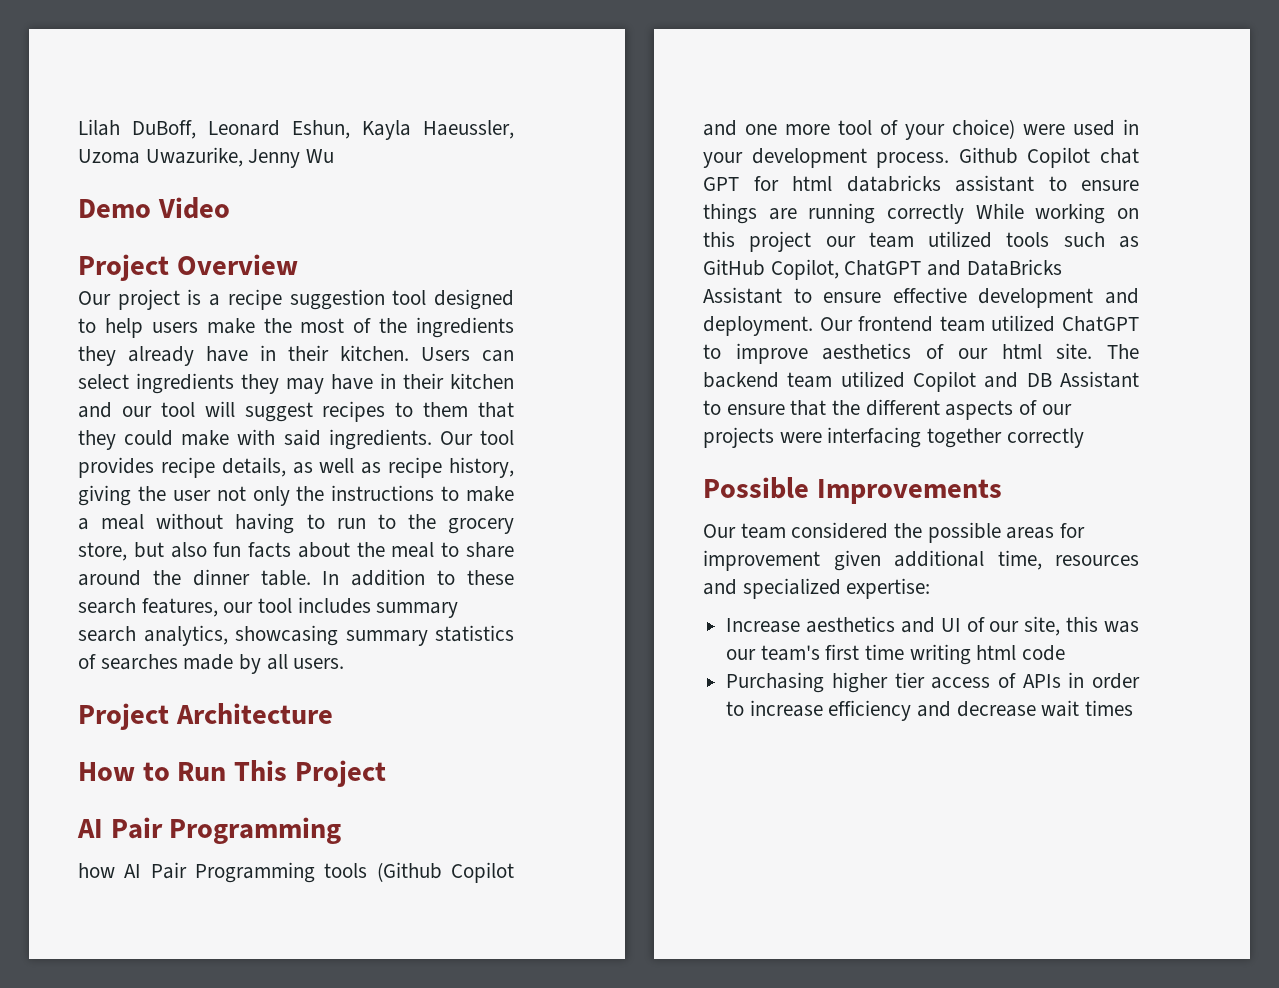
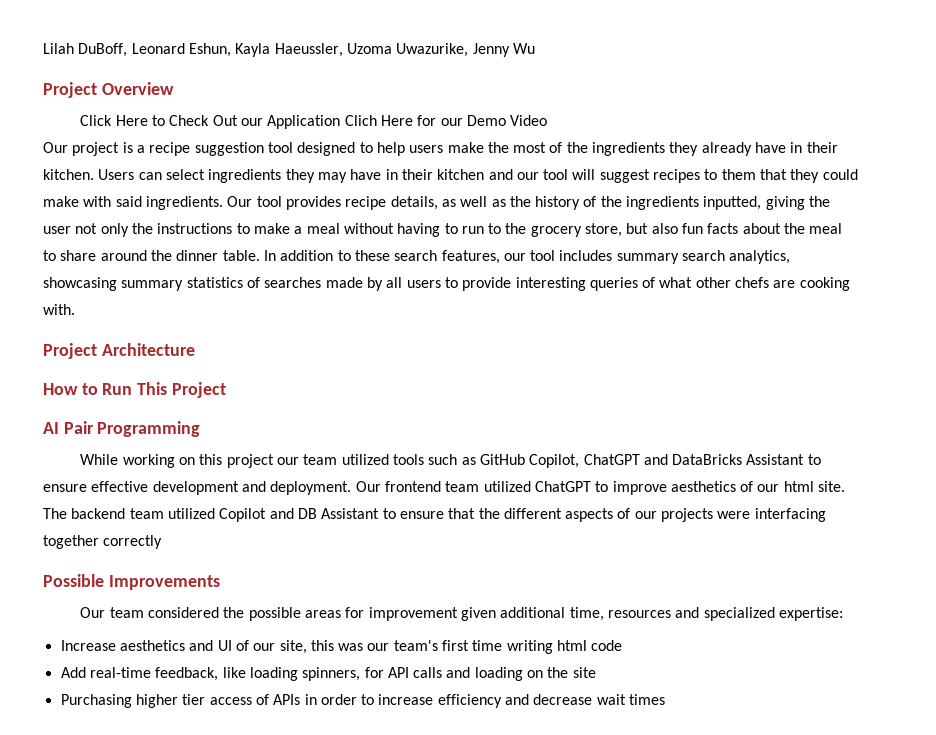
- Demo Video
+ Project Overview
+ Click Here to Check Out our Application Clich Here for our Demo Video
- Project Overview
- Our tool provides recipe details, as well as recipe history, giving the user not only the instructions to make a meal without having to run to the grocery store, but also fun facts about the meal to share around the dinner table.
+ Our tool provides recipe details, as well as the history of the ingredients inputted, giving the user not only the instructions to make a meal without having to run to the grocery store, but also fun facts about the meal to share around the dinner table.
- In addition to these search features, our tool includes summary search analytics, showcasing summary statistics of searches made by all users.
+ In addition to these search features, our tool includes summary search analytics, showcasing summary statistics of searches made by all users to provide interesting queries of what other chefs are cooking with.
- how AI Pair Programming tools (Github Copilot and one more tool of your choice) were used in your development process. Github Copilot chat GPT for html databricks assistant to ensure things are running correctly While working on this project our team utilized tools such as GitHub Copilot, ChatGPT and DataBricks Assistant to ensure effective development and deployment.
+ While working on this project our team utilized tools such as GitHub Copilot, ChatGPT and DataBricks Assistant to ensure effective development and deployment.
+ Add real-time feedback, like loading spinners, for API calls and loading on the site

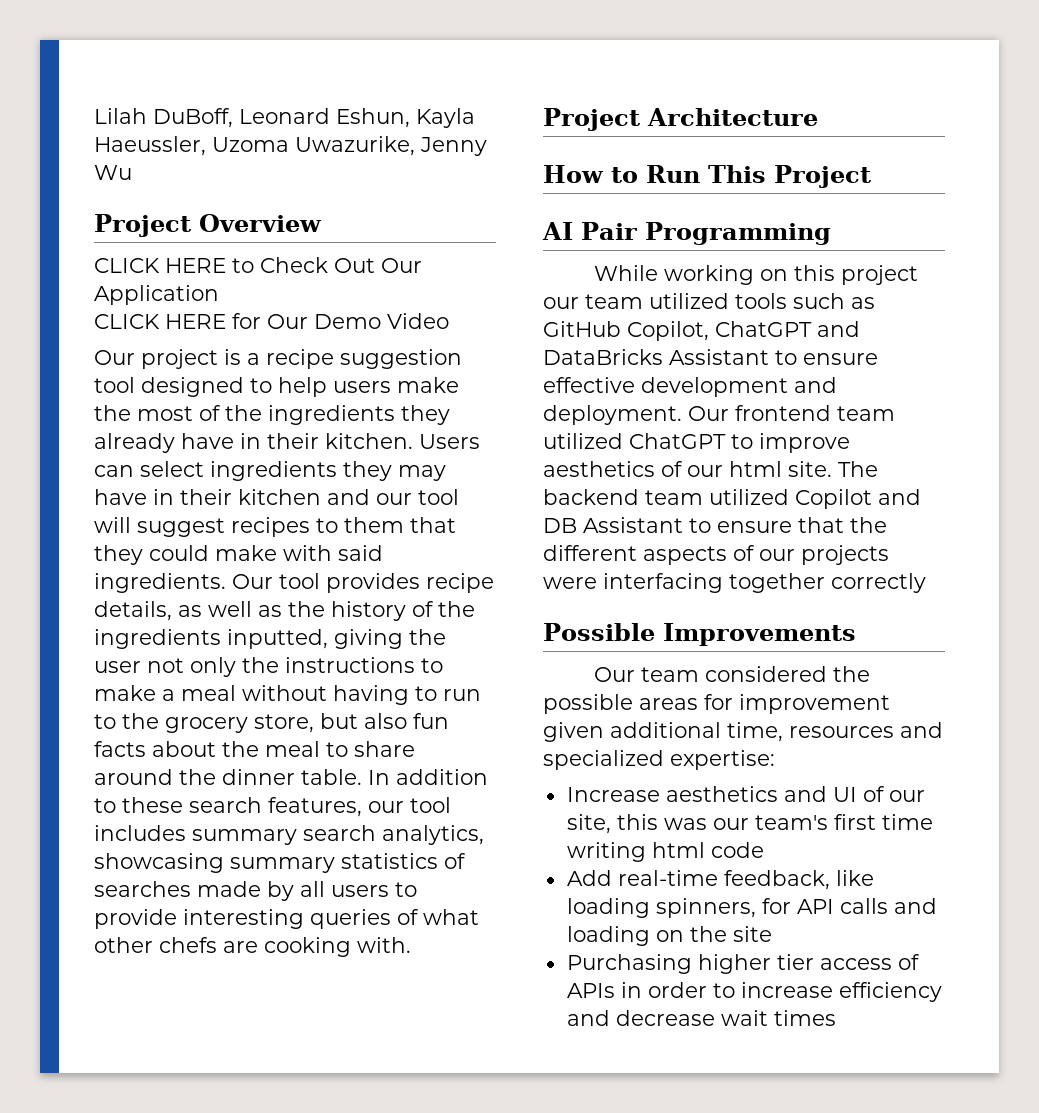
- Click Here to Check Out our Application Clich Here for our Demo Video
+ CLICK HERE to Check Out Our Application
+ CLICK HERE for Our Demo Video

